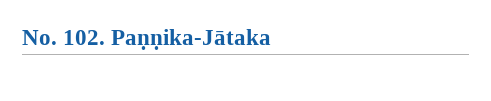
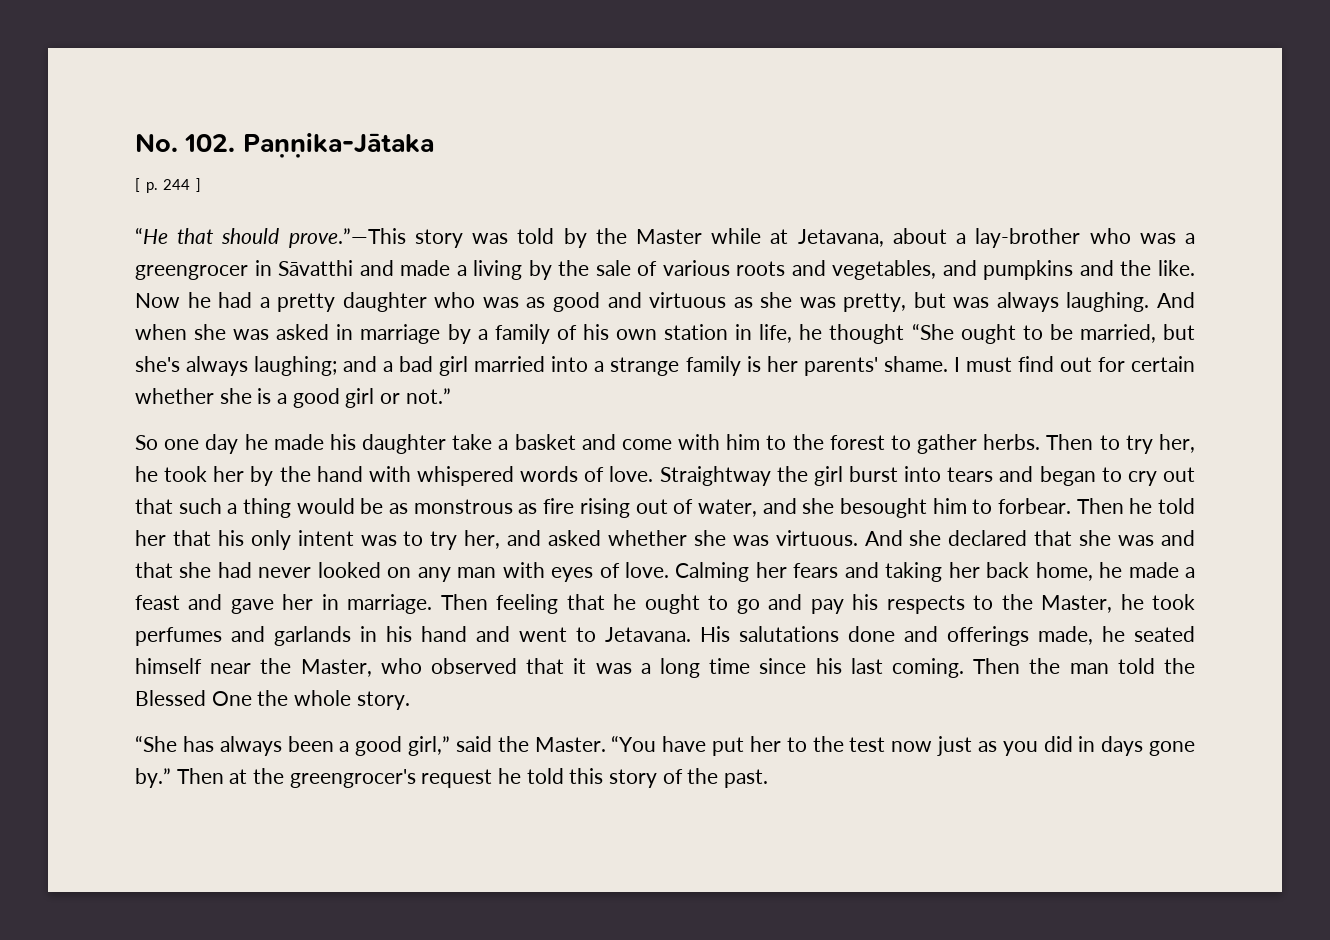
+ [ p. 244 ]
+ “He that should prove.”—This story was told by the Master while at Jetavana, about a lay-brother who was a greengrocer in Sāvatthi and made a living by the sale of various roots and vegetables, and pumpkins and the like. Now he had a pretty daughter who was as good and virtuous as she was pretty, but was always laughing. And when she was asked in marriage by a family of his own station in life, he thought “She ought to be married, but she's always laughing; and a bad girl married into a strange family is her parents' shame. I must find out for certain whether she is a good girl or not.”
+ So one day he made his daughter take a basket and come with him to the forest to gather herbs. Then to try her, he took her by the hand with whispered words of love. Straightway the girl burst into tears and began to cry out that such a thing would be as monstrous as fire rising out of water, and she besought him to forbear. Then he told her that his only intent was to try her, and asked whether she was virtuous. And she declared that she was and that she had never looked on any man with eyes of love. Calming her fears and taking her back home, he made a feast and gave her in marriage. Then feeling that he ought to go and pay his respects to the Master, he took perfumes and garlands in his hand and went to Jetavana. His salutations done and offerings made, he seated himself near the Master, who observed that it was a long time since his last coming. Then the man told the Blessed One the whole story.
+ “She has always been a good girl,” said the Master. “You have put her to the test now just as you did in days gone by.” Then at the greengrocer's request he told this story of the past.

